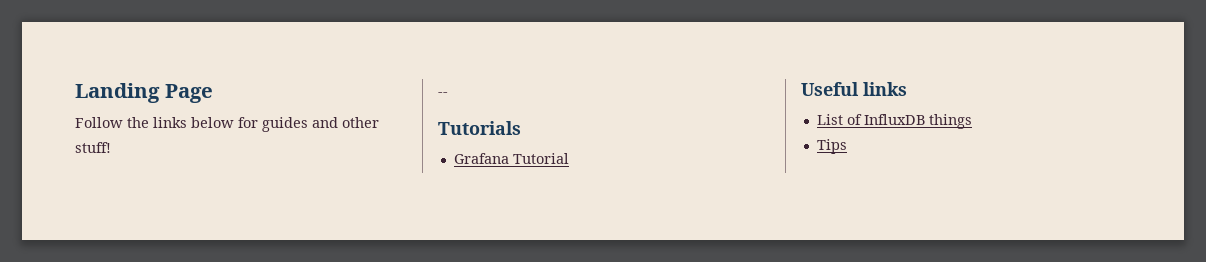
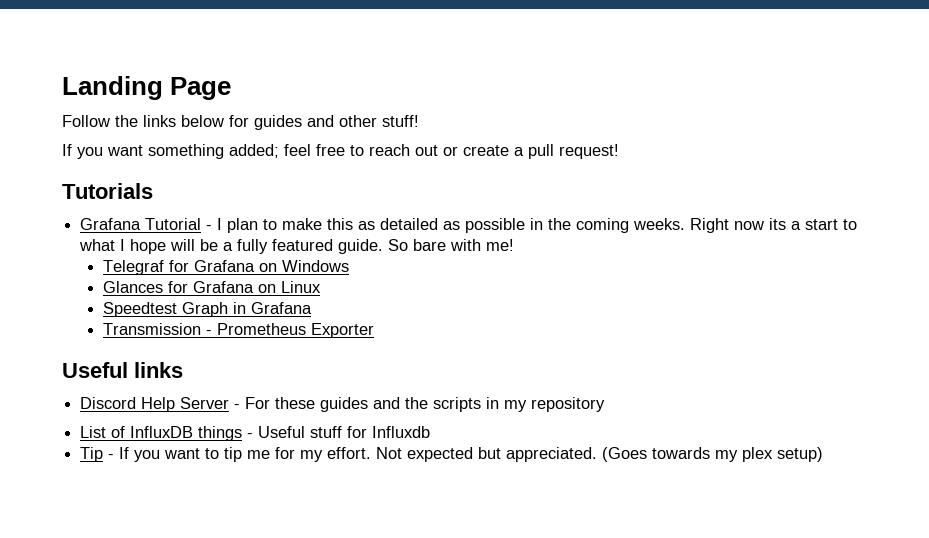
- --
+ If you want something added; feel free to reach out or create a pull request!
  Tutorials
- Grafana Tutorial
+ Grafana Tutorial - I plan to make this as detailed as possible in the coming weeks. Right now its a start to what I hope will be a fully featured guide. So bare with me!
+ Telegraf for Grafana on Windows
+ Glances for Grafana on Linux
+ Speedtest Graph in Grafana
+ Transmission - Prometheus Exporter
  Useful links
- List of InfluxDB things
- Tips
+ Discord Help Server - For these guides and the scripts in my repository
+ List of InfluxDB things - Useful stuff for Influxdb
+ Tip - If you want to tip me for my effort. Not expected but appreciated. (Goes towards my plex setup)

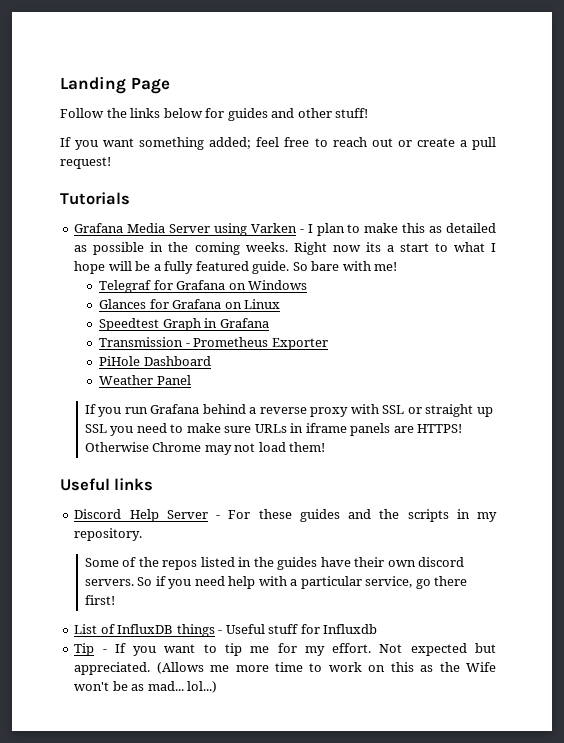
- Grafana Tutorial - I plan to make this as detailed as possible in the coming weeks.
+ Grafana Media Server using Varken - I plan to make this as detailed as possible in the coming weeks.
+ PiHole Dashboard
+ Weather Panel
+ If you run Grafana behind a reverse proxy with SSL or straight up SSL you need to make sure URLs in iframe panels are HTTPS! Otherwise Chrome may not load them!
- Discord Help Server - For these guides and the scripts in my repository
+ Discord Help Server - For these guides and the scripts in my repository.
+ Some of the repos listed in the guides have their own discord servers. So if you need help with a particular service, go there first!
- (Goes towards my plex setup)
+ (Allows me more time to work on this as the Wife won't be as mad... lol...)

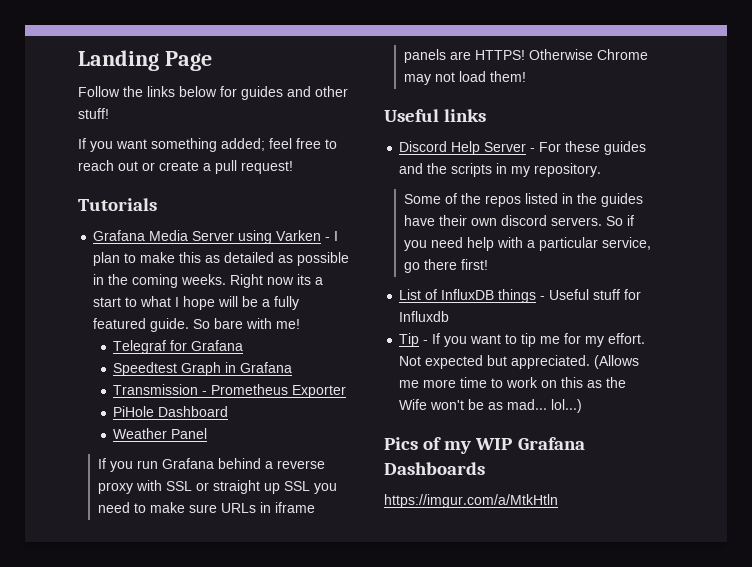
- Telegraf for Grafana on Windows
- Glances for Grafana on Linux
+ Telegraf for Grafana
+ Pics of my WIP Grafana Dashboards
+ https://imgur.com/a/MtkHtln

